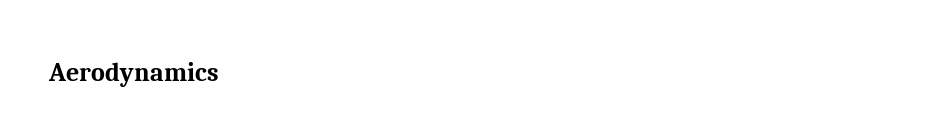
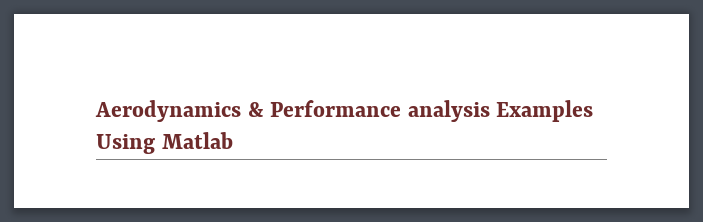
- Aerodynamics
+ Aerodynamics & Performance analysis Examples Using Matlab

